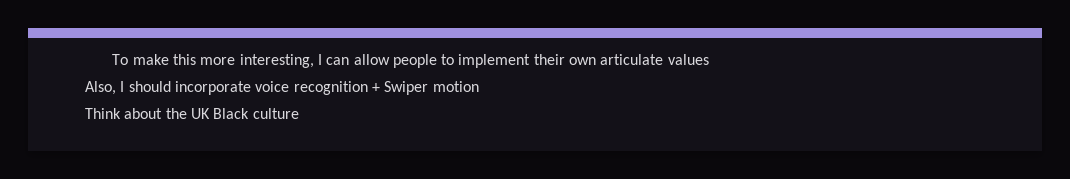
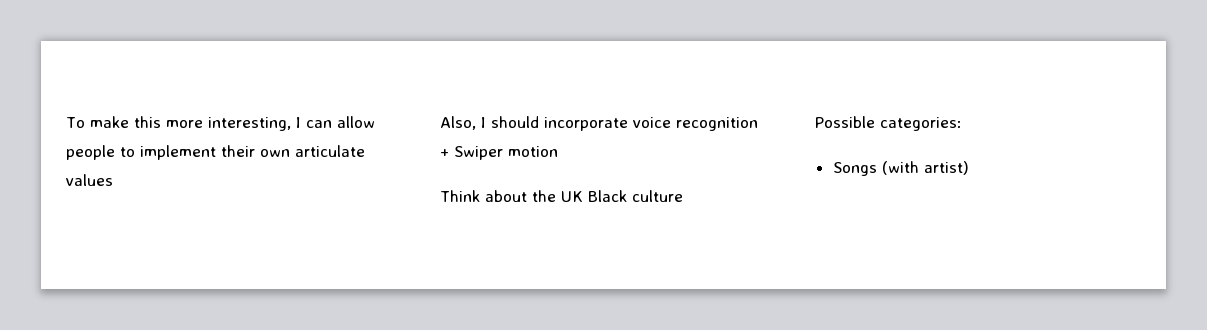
+ Possible categories:
+ Songs (with artist)

